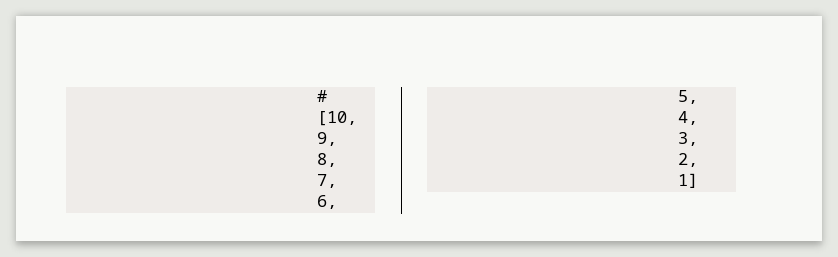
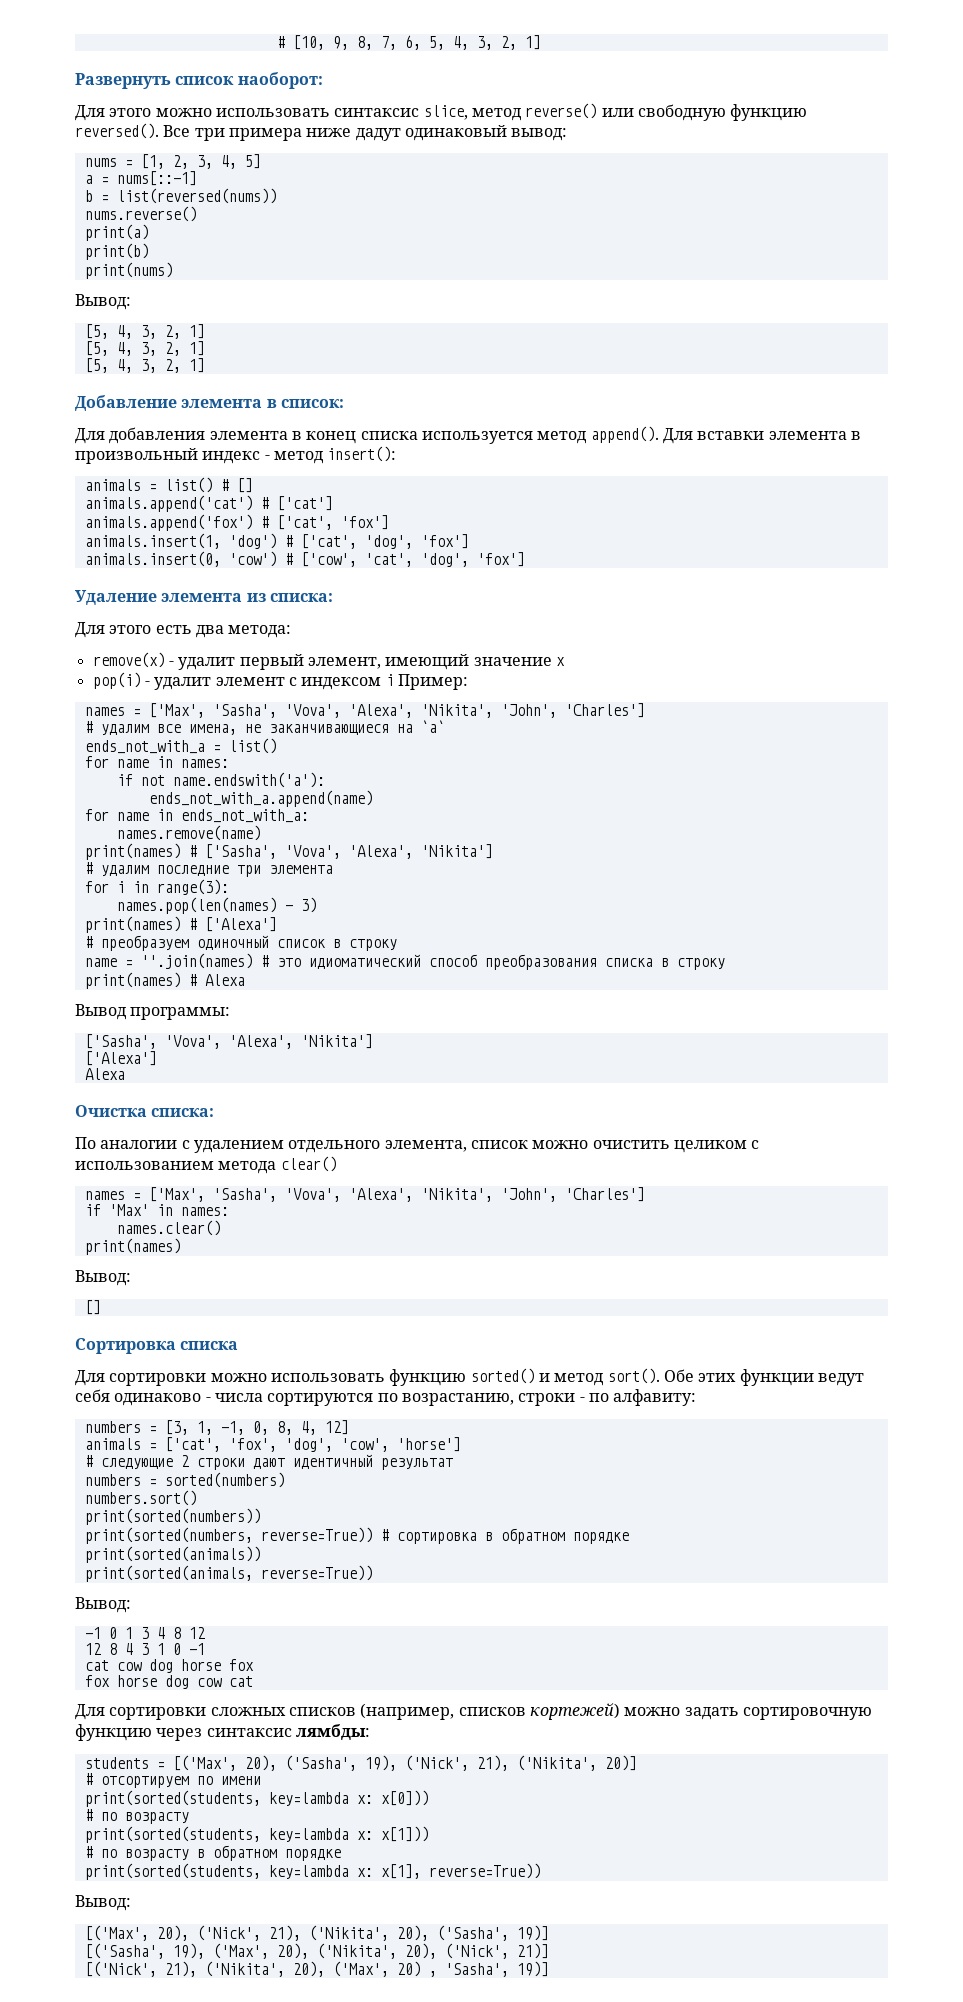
+ Развернуть список наоборот:
+ Для этого можно использовать синтаксис slice, метод reverse() или свободную функцию reversed(). Все три примера ниже дадут одинаковый вывод:
+ nums = [1, 2, 3, 4, 5]
+ a = nums[::-1]
+ b = list(reversed(nums))
+ nums.reverse()
+ print(a)
+ print(b)
+ print(nums)
+ Вывод:
+ [5, 4, 3, 2, 1]
+ [5, 4, 3, 2, 1]
+ [5, 4, 3, 2, 1]
+ Добавление элемента в список:
+ Для добавления элемента в конец списка используется метод append(). Для вставки элемента в произвольный индекс - метод insert():
+ animals = list() # []
+ animals.append('cat') # ['cat']
+ animals.append('fox') # ['cat', 'fox']
+ animals.insert(1, 'dog') # ['cat', 'dog', 'fox']
+ animals.insert(0, 'cow') # ['cow', 'cat', 'dog', 'fox']
+ Удаление элемента из списка:
+ Для этого есть два метода:
+ remove(x) - удалит первый элемент, имеющий значение x
+ pop(i) - удалит элемент с индексом i Пример:
+ names = ['Max', 'Sasha', 'Vova', 'Alexa', 'Nikita', 'John', 'Charles']
+ # удалим все имена, не заканчивающиеся на `a`
+ ends_not_with_a = list()
+ for name in names:
+ if not name.endswith('a'):
+ ends_not_with_a.append(name)
+ for name in ends_not_with_a:
+ names.remove(name)
+ print(names) # ['Sasha', 'Vova', 'Alexa', 'Nikita']
+ # удалим последние три элемента
+ for i in range(3):
+ names.pop(len(names) - 3)
+ print(names) # ['Alexa']
+ # преобразуем одиночный список в строку
+ name = ''.join(names) # это идиоматический способ преобразования списка в строку
+ print(names) # Alexa
+ Вывод программы:
+ ['Sasha', 'Vova', 'Alexa', 'Nikita']
+ ['Alexa']
+ Alexa
+ Очистка списка:
+ По аналогии с удалением отдельного элемента, список можно очистить целиком с использованием метода clear()
+ names = ['Max', 'Sasha', 'Vova', 'Alexa', 'Nikita', 'John', 'Charles']
+ if 'Max' in names:
+ names.clear()
+ print(names)
+ Вывод:
+ []
+ Сортировка списка
+ Для сортировки можно использовать функцию sorted() и метод sort(). Обе этих функции ведут себя одинаково - числа сортируются по возрастанию, строки - по алфавиту:
+ numbers = [3, 1, -1, 0, 8, 4, 12]
+ animals = ['cat', 'fox', 'dog', 'cow', 'horse']
+ # следующие 2 строки дают идентичный результат
+ numbers = sorted(numbers)
+ numbers.sort()
+ print(sorted(numbers))
+ print(sorted(numbers, reverse=True)) # сортировка в обратном порядке
+ print(sorted(animals))
+ print(sorted(animals, reverse=True))
+ Вывод:
+ -1 0 1 3 4 8 12
+ 12 8 4 3 1 0 -1
+ cat cow dog horse fox
+ fox horse dog cow cat
+ Для сортировки сложных списков (например, списков кортежей) можно задать сортировочную функцию через синтаксис лямбды:
+ students = [('Max', 20), ('Sasha', 19), ('Nick', 21), ('Nikita', 20)]
+ # отсортируем по имени
+ print(sorted(students, key=lambda x: x[0]))
+ # по возрасту
+ print(sorted(students, key=lambda x: x[1]))
+ # по возрасту в обратном порядке
+ print(sorted(students, key=lambda x: x[1], reverse=True))
+ Вывод:
+ [('Max', 20), ('Nick', 21), ('Nikita', 20), ('Sasha', 19)]
+ [('Sasha', 19), ('Max', 20), ('Nikita', 20), ('Nick', 21)]
+ [('Nick', 21), ('Nikita', 20), ('Max', 20) , 'Sasha', 19)]

